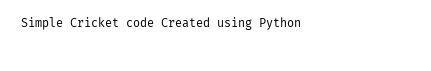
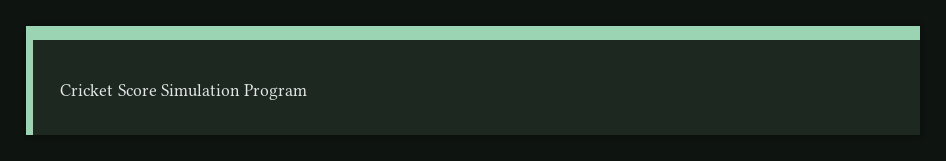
- Simple Cricket code Created using Python
+ Cricket Score Simulation Program

